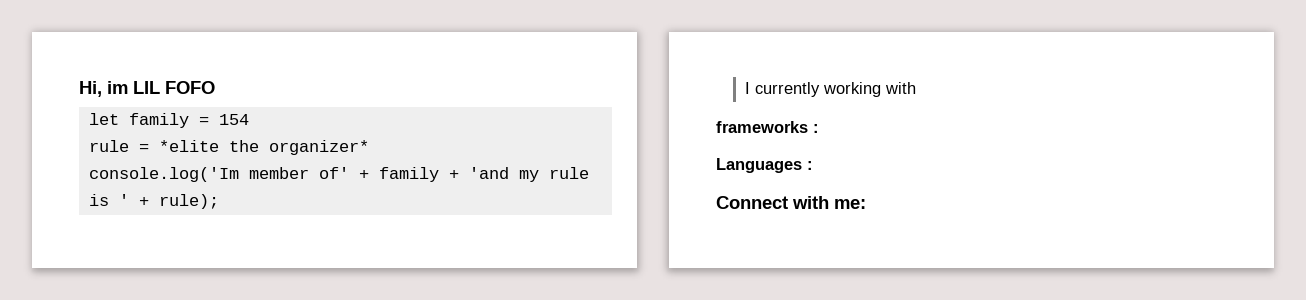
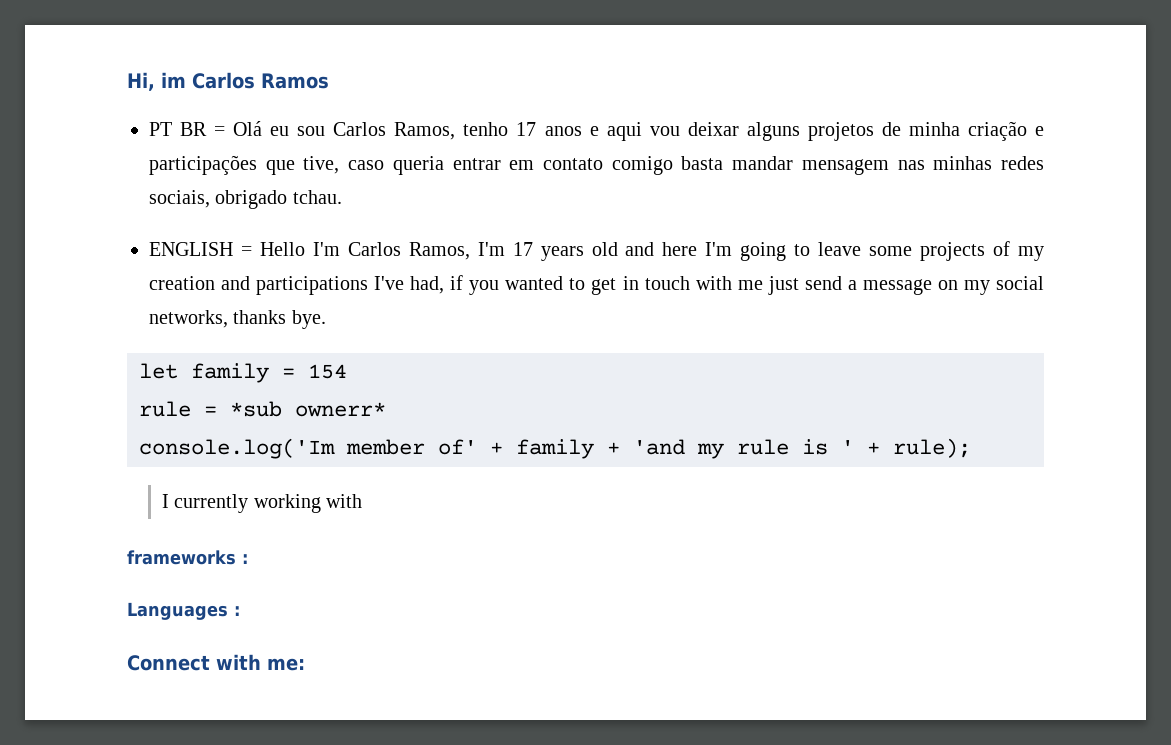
- Hi, im LIL FOFO
+ Hi, im Carlos Ramos
+ PT BR = Olá eu sou Carlos Ramos, tenho 17 anos e aqui vou deixar alguns projetos de minha criação e participações que tive, caso queria entrar em contato comigo basta mandar mensagem nas minhas redes sociais, obrigado tchau.
+ ENGLISH = Hello I'm Carlos Ramos, I'm 17 years old and here I'm going to leave some projects of my creation and participations I've had, if you wanted to get in touch with me just send a message on my social networks, thanks bye.
- rule = *elite the organizer*
+ rule = *sub ownerr*

